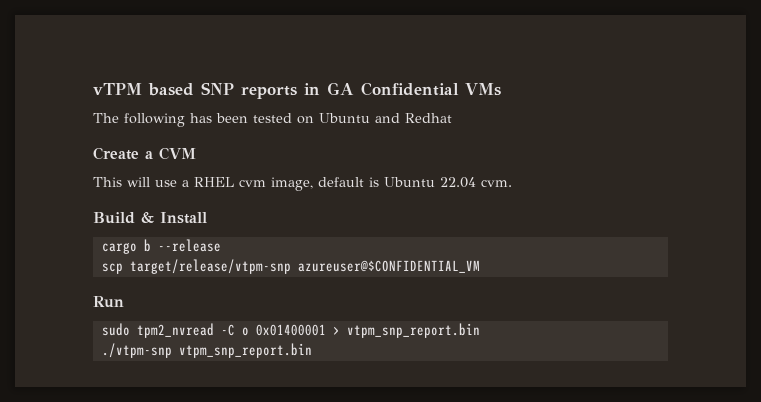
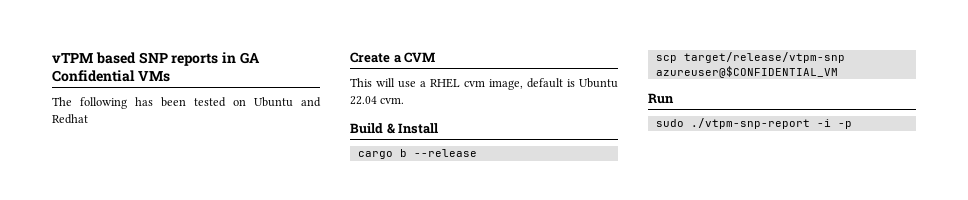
- sudo tpm2_nvread -C o 0x01400001 > vtpm_snp_report.bin
- ./vtpm-snp vtpm_snp_report.bin
+ sudo ./vtpm-snp-report -i -p

